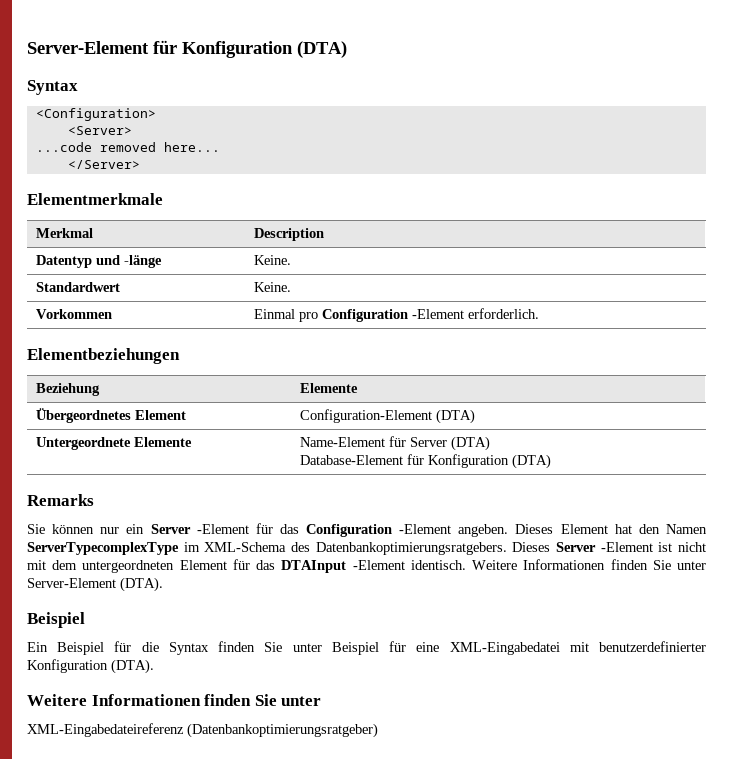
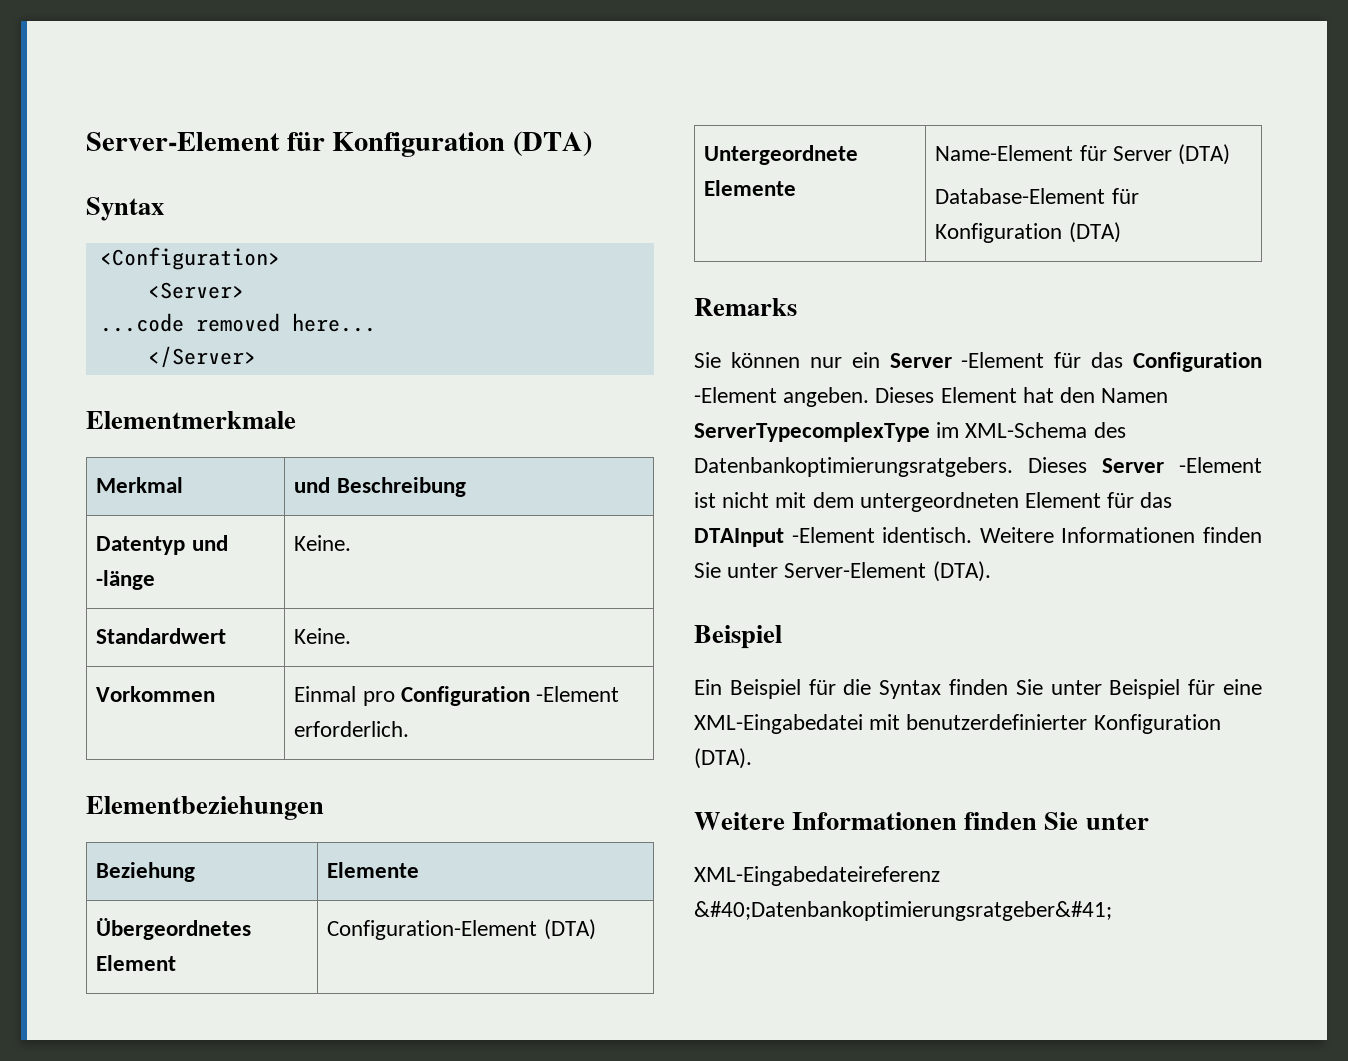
- Merkmal | Description
+ Merkmal | und Beschreibung
- XML-Eingabedateireferenz (Datenbankoptimierungsratgeber)
+ XML-Eingabedateireferenz &#40;Datenbankoptimierungsratgeber&#41;

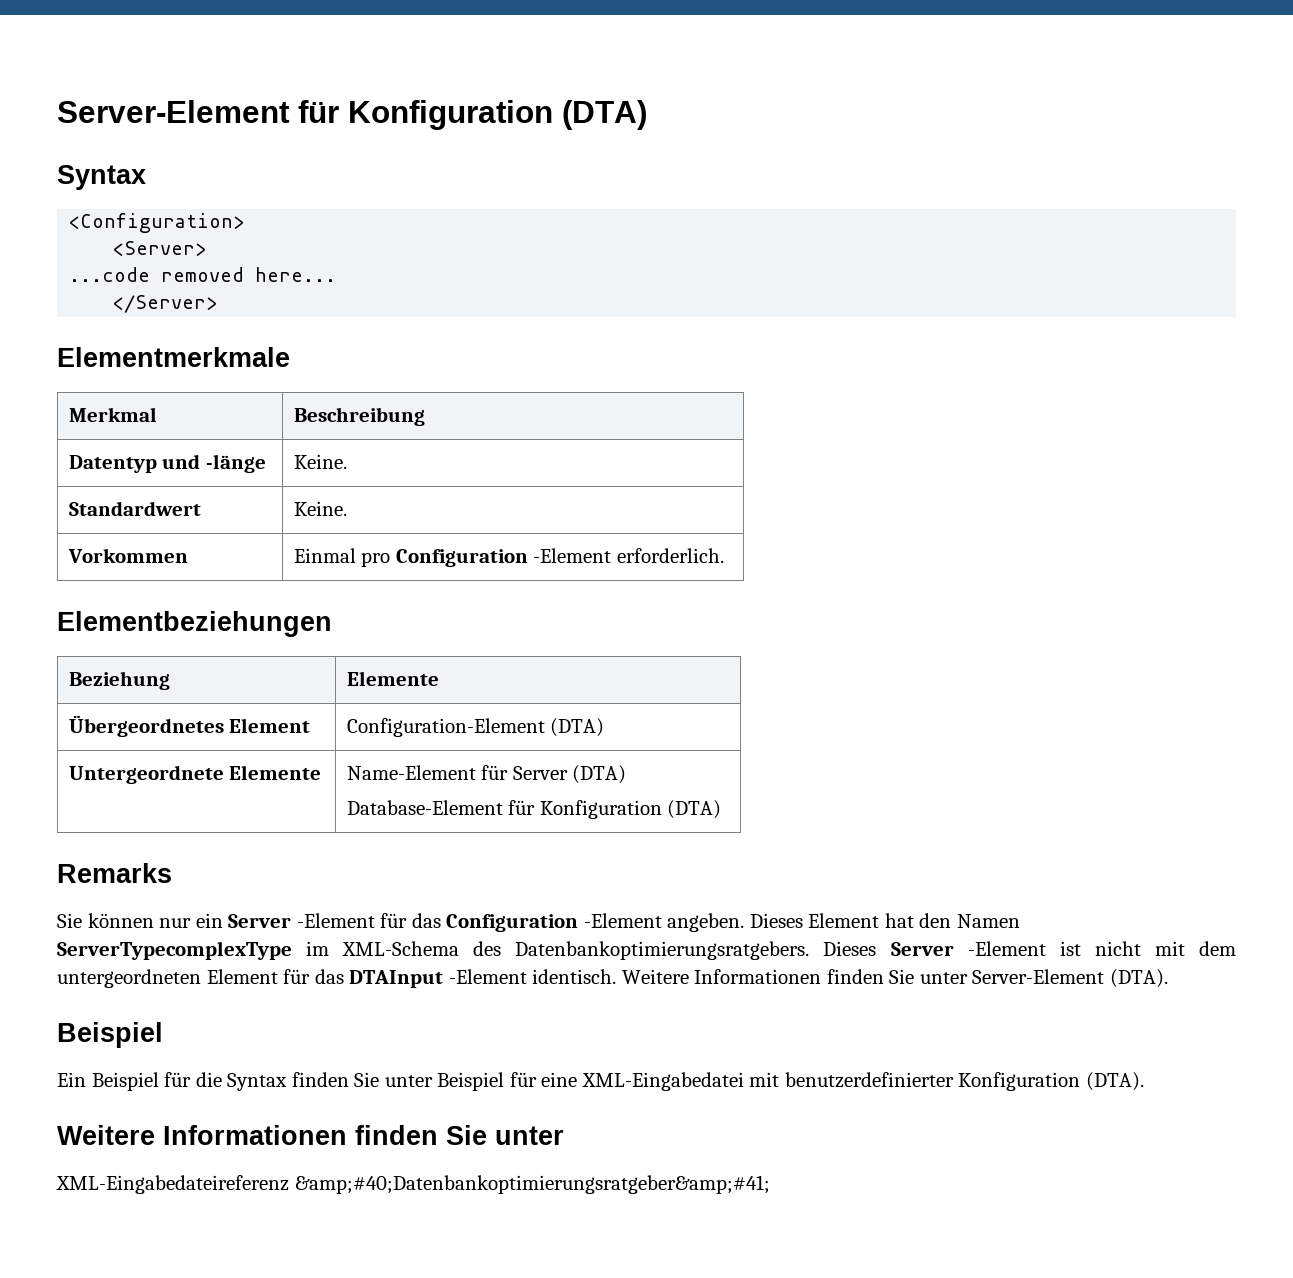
- Merkmal | und Beschreibung
+ Merkmal | Beschreibung
- XML-Eingabedateireferenz &#40;Datenbankoptimierungsratgeber&#41;
+ XML-Eingabedateireferenz &amp;#40;Datenbankoptimierungsratgeber&amp;#41;

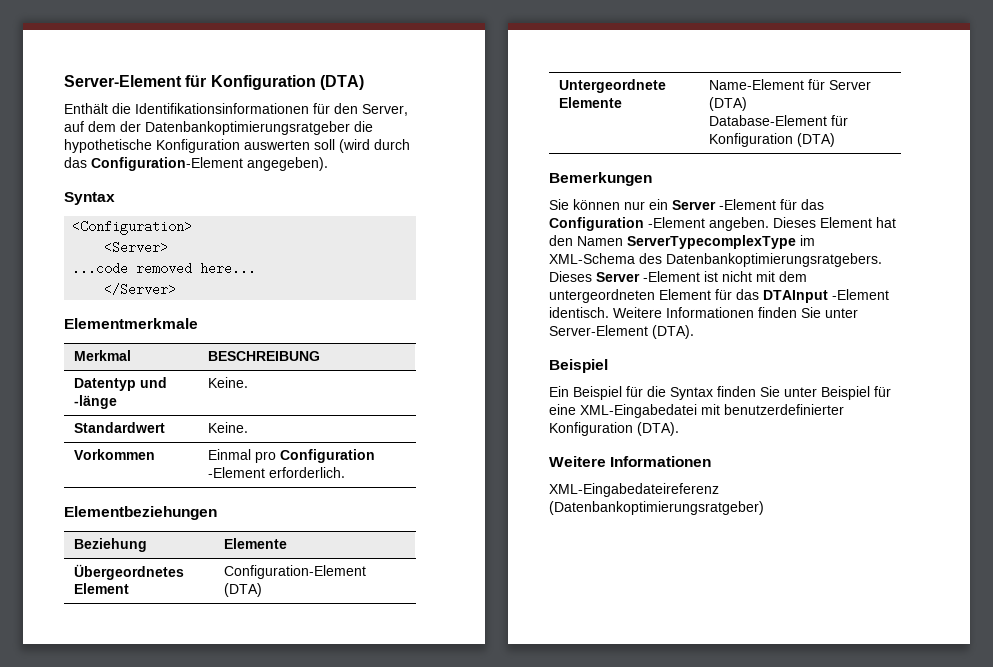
+ Enthält die Identifikationsinformationen für den Server, auf dem der Datenbankoptimierungsratgeber die hypothetische Konfiguration auswerten soll (wird durch das Configuration-Element angegeben).
- Merkmal | Beschreibung
+ Merkmal | BESCHREIBUNG
- Remarks
+ Bemerkungen
  Ein Beispiel für die Syntax finden Sie unter Beispiel für eine XML-Eingabedatei mit benutzerdefinierter Konfiguration (DTA).
- Weitere Informationen finden Sie unter
+ Weitere Informationen
- XML-Eingabedateireferenz &amp;#40;Datenbankoptimierungsratgeber&amp;#41;
+ XML-Eingabedateireferenz (Datenbankoptimierungsratgeber)

